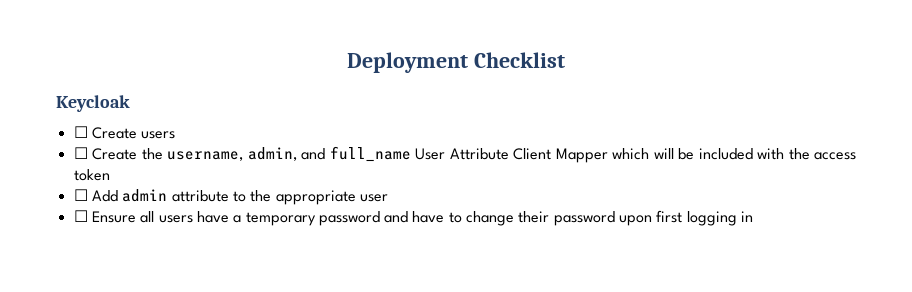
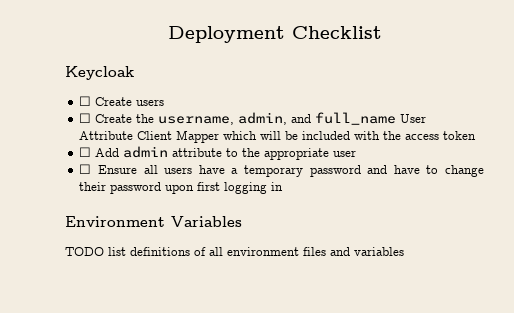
+ Environment Variables
+ TODO list definitions of all environment files and variables

